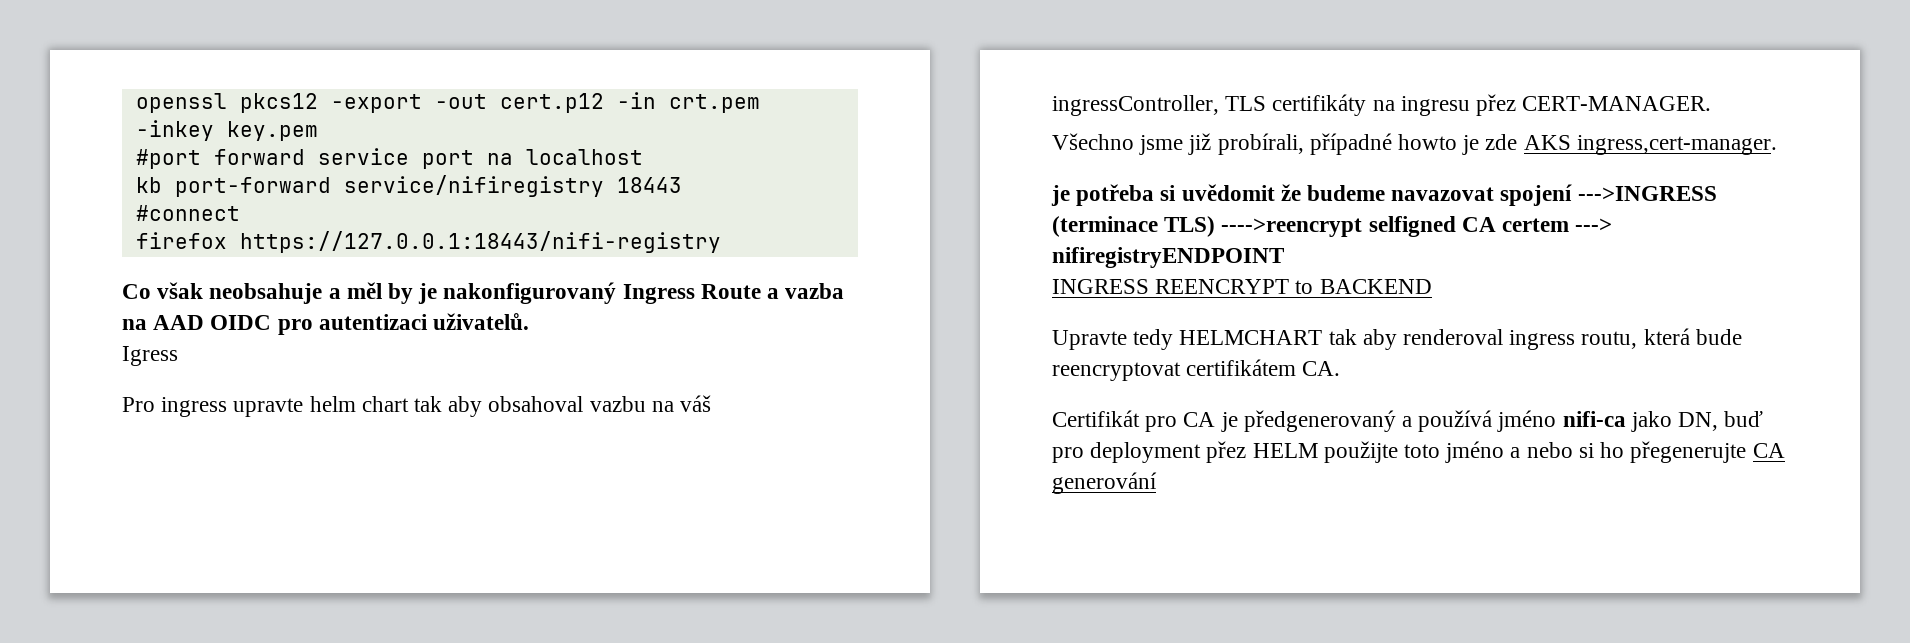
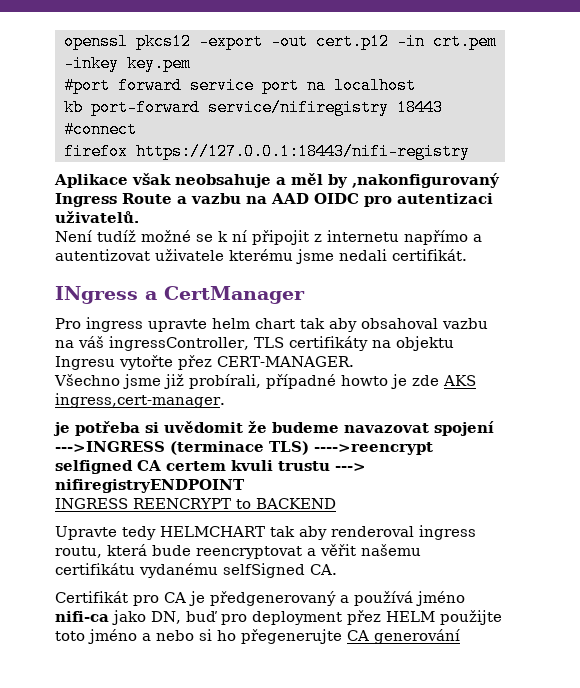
- Co však neobsahuje a měl by je nakonfigurovaný Ingress Route a vazba na AAD OIDC pro autentizaci uživatelů.
+ Aplikace však neobsahuje a měl by ,nakonfigurovaný Ingress Route a vazbu na AAD OIDC pro autentizaci uživatelů.
- Igress
+ Není tudíž možné se k ní připojit z internetu napřímo a autentizovat uživatele kterému jsme nedali certifikát.
+ INgress a CertManager
- Pro ingress upravte helm chart tak aby obsahoval vazbu na váš ingressController, TLS certifikáty na ingresu přez CERT-MANAGER.
+ Pro ingress upravte helm chart tak aby obsahoval vazbu na váš ingressController, TLS certifikáty na objektu Ingresu vytořte přez CERT-MANAGER.
- je potřeba si uvědomit že budeme navazovat spojení --->INGRESS (terminace TLS) ---->reencrypt selfigned CA certem ---> nifiregistryENDPOINT
+ je potřeba si uvědomit že budeme navazovat spojení --->INGRESS (terminace TLS) ---->reencrypt selfigned CA certem kvuli trustu ---> nifiregistryENDPOINT
- Upravte tedy HELMCHART tak aby renderoval ingress routu, která bude reencryptovat certifikátem CA.
+ Upravte tedy HELMCHART tak aby renderoval ingress routu, která bude reencryptovat a věřit našemu certifikátu vydanému selfSigned CA.

